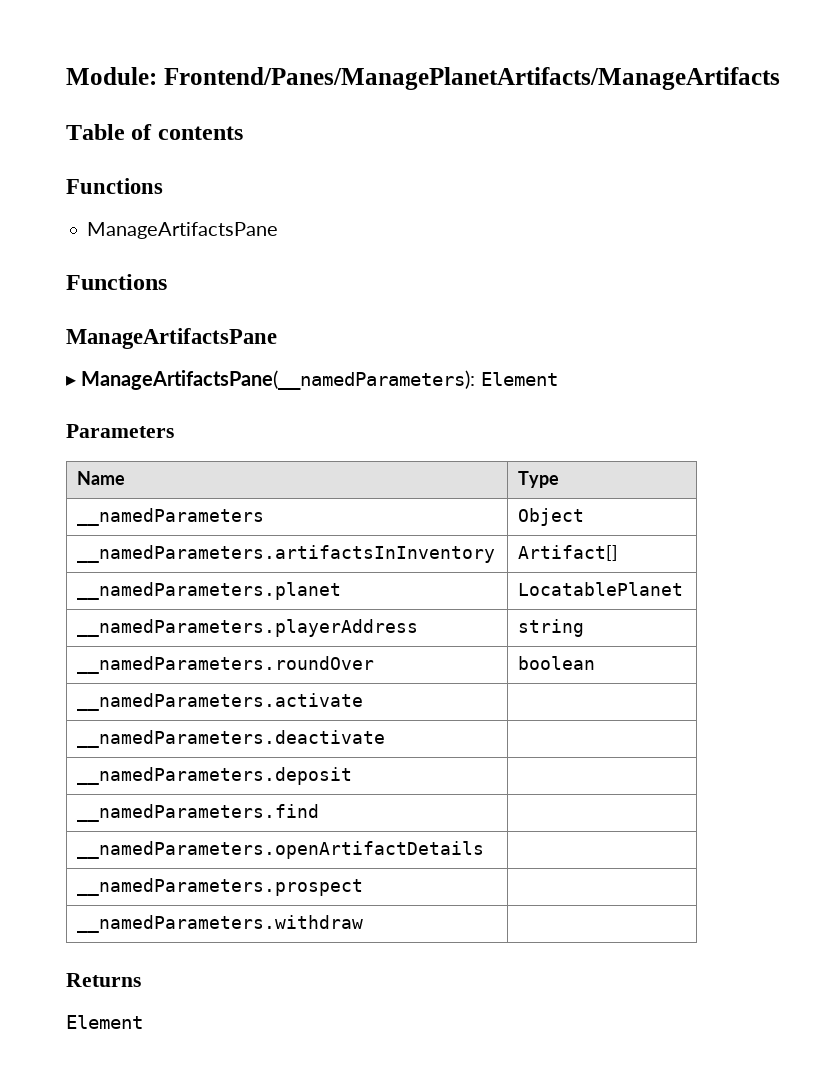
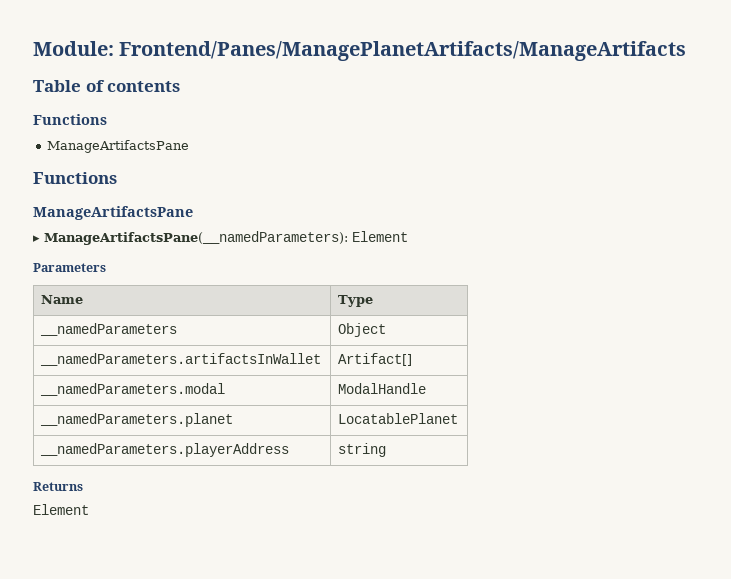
- __namedParameters.artifactsInInventory | Artifact[]
+ __namedParameters.artifactsInWallet | Artifact[]
+ __namedParameters.modal | ModalHandle
- __namedParameters.roundOver | boolean
- __namedParameters.activate |
- __namedParameters.deactivate |
- __namedParameters.deposit |
- __namedParameters.find |
- __namedParameters.openArtifactDetails |
- __namedParameters.prospect |
- __namedParameters.withdraw |

